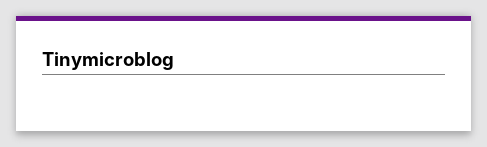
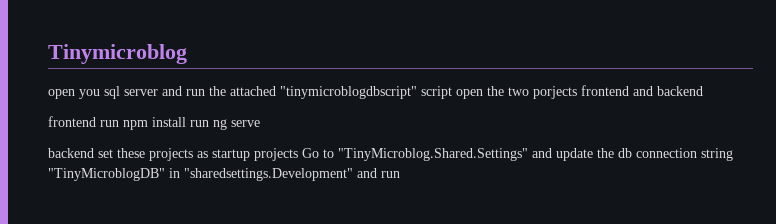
+ open you sql server and run the attached "tinymicroblogdbscript" script open the two porjects frontend and backend
+ frontend run npm install run ng serve
+ backend set these projects as startup projects Go to "TinyMicroblog.Shared.Settings" and update the db connection string "TinyMicroblogDB" in "sharedsettings.Development" and run

